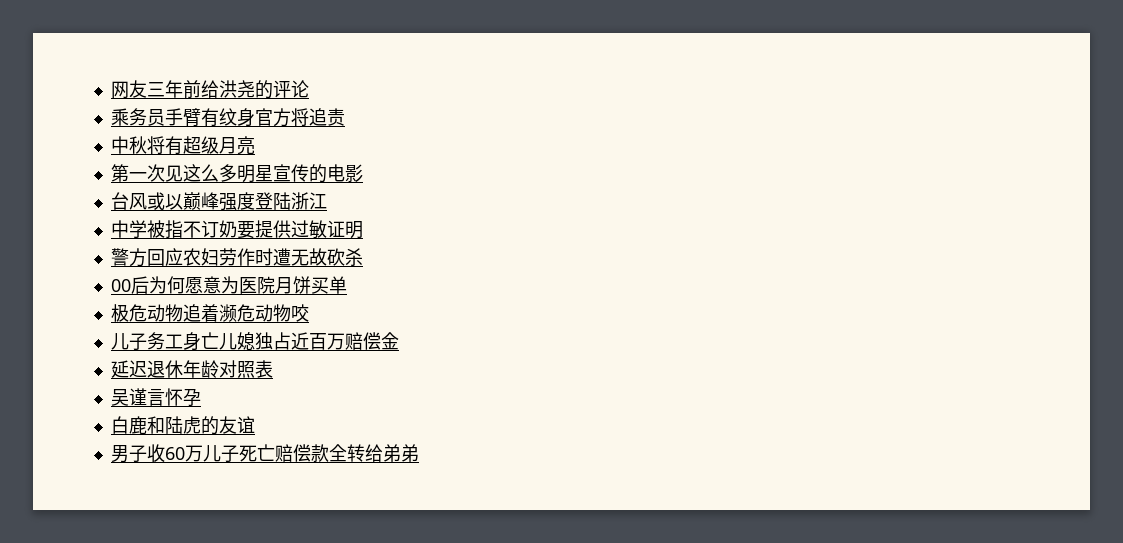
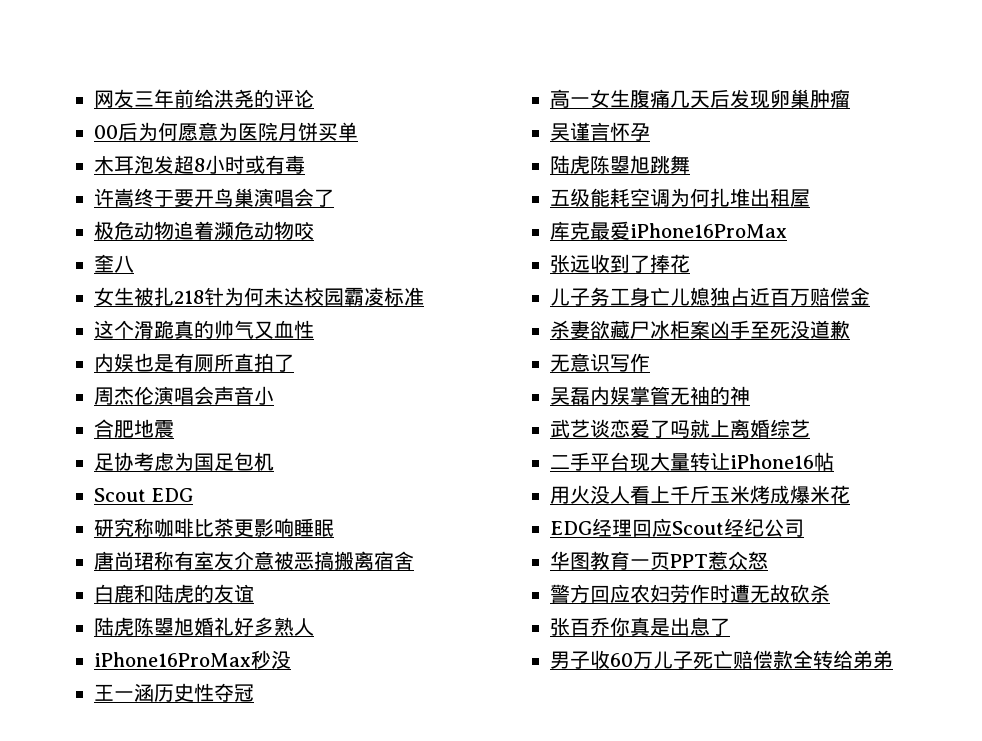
- 乘务员手臂有纹身官方将追责
- 中秋将有超级月亮
- 第一次见这么多明星宣传的电影
- 台风或以巅峰强度登陆浙江
- 中学被指不订奶要提供过敏证明
- 警方回应农妇劳作时遭无故砍杀
+ 木耳泡发超8小时或有毒
+ 许嵩终于要开鸟巢演唱会了
+ 奎八
+ 女生被扎218针为何未达校园霸凌标准
+ 这个滑跪真的帅气又血性
+ 内娱也是有厕所直拍了
+ 周杰伦演唱会声音小
+ 合肥地震
+ 足协考虑为国足包机
+ Scout EDG
+ 研究称咖啡比茶更影响睡眠
+ 唐尚珺称有室友介意被恶搞搬离宿舍
+ 白鹿和陆虎的友谊
+ 陆虎陈曌旭婚礼好多熟人
+ iPhone16ProMax秒没
+ 王一涵历史性夺冠
+ 高一女生腹痛几天后发现卵巢肿瘤
+ 吴谨言怀孕
+ 陆虎陈曌旭跳舞
+ 五级能耗空调为何扎堆出租屋
+ 库克最爱iPhone16ProMax
+ 张远收到了捧花
- 延迟退休年龄对照表
- 吴谨言怀孕
- 白鹿和陆虎的友谊
+ 杀妻欲藏尸冰柜案凶手至死没道歉
+ 无意识写作
+ 吴磊内娱掌管无袖的神
+ 武艺谈恋爱了吗就上离婚综艺
+ 二手平台现大量转让iPhone16帖
+ 用火没人看上千斤玉米烤成爆米花
+ EDG经理回应Scout经纪公司
+ 华图教育一页PPT惹众怒
+ 警方回应农妇劳作时遭无故砍杀
+ 张百乔你真是出息了

